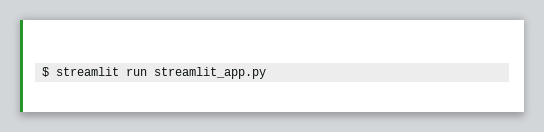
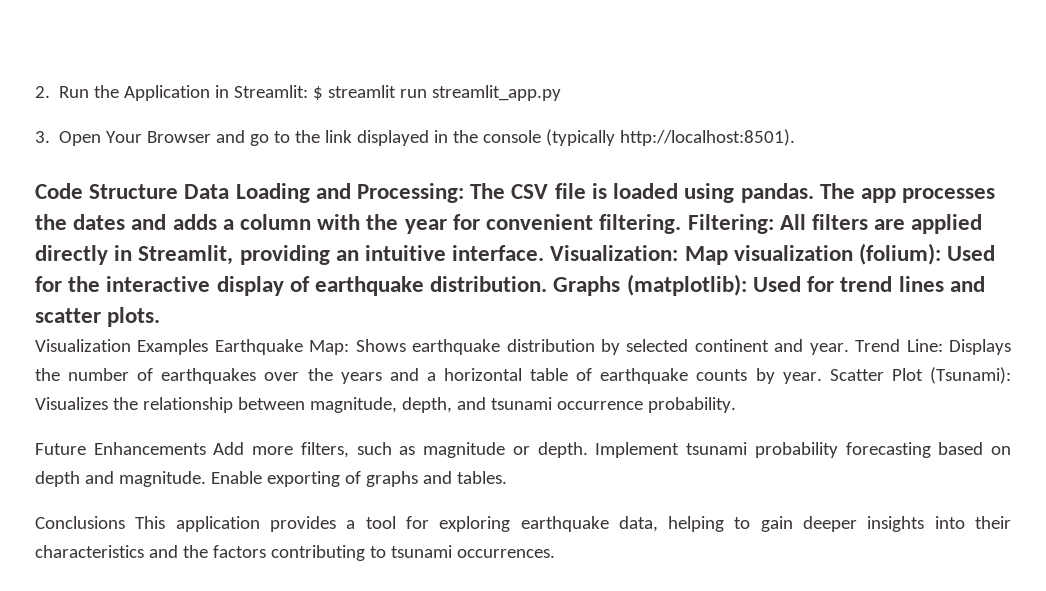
- $ streamlit run streamlit_app.py
+ 2. Run the Application in Streamlit: $ streamlit run streamlit_app.py
+ 3. Open Your Browser and go to the link displayed in the console (typically http://localhost:8501).
+ Code Structure Data Loading and Processing: The CSV file is loaded using pandas. The app processes the dates and adds a column with the year for convenient filtering. Filtering: All filters are applied directly in Streamlit, providing an intuitive interface. Visualization: Map visualization (folium): Used for the interactive display of earthquake distribution. Graphs (matplotlib): Used for trend lines and scatter plots.
+ Visualization Examples Earthquake Map: Shows earthquake distribution by selected continent and year. Trend Line: Displays the number of earthquakes over the years and a horizontal table of earthquake counts by year. Scatter Plot (Tsunami): Visualizes the relationship between magnitude, depth, and tsunami occurrence probability.
+ Future Enhancements Add more filters, such as magnitude or depth. Implement tsunami probability forecasting based on depth and magnitude. Enable exporting of graphs and tables.
+ Conclusions This application provides a tool for exploring earthquake data, helping to gain deeper insights into their characteristics and the factors contributing to tsunami occurrences.

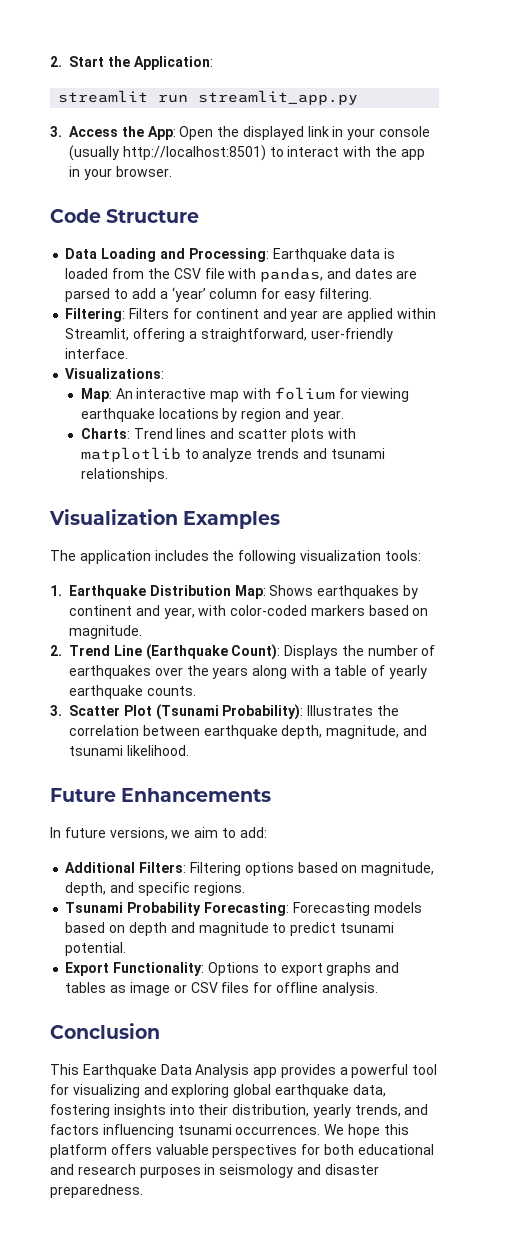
- 2. Run the Application in Streamlit: $ streamlit run streamlit_app.py
- 3. Open Your Browser and go to the link displayed in the console (typically http://localhost:8501).
+ 2. Start the Application:
+ streamlit run streamlit_app.py
+ 3. Access the App: Open the displayed link in your console (usually http://localhost:8501) to interact with the app in your browser.
- Code Structure Data Loading and Processing: The CSV file is loaded using pandas. The app processes the dates and adds a column with the year for convenient filtering. Filtering: All filters are applied directly in Streamlit, providing an intuitive interface. Visualization: Map visualization (folium): Used for the interactive display of earthquake distribution. Graphs (matplotlib): Used for trend lines and scatter plots.
- Visualization Examples Earthquake Map: Shows earthquake distribution by selected continent and year. Trend Line: Displays the number of earthquakes over the years and a horizontal table of earthquake counts by year. Scatter Plot (Tsunami): Visualizes the relationship between magnitude, depth, and tsunami occurrence probability.
- Future Enhancements Add more filters, such as magnitude or depth. Implement tsunami probability forecasting based on depth and magnitude. Enable exporting of graphs and tables.
- Conclusions This application provides a tool for exploring earthquake data, helping to gain deeper insights into their characteristics and the factors contributing to tsunami occurrences.
+ Code Structure
+ Data Loading and Processing: Earthquake data is loaded from the CSV file with pandas, and dates are parsed to add a ‘year’ column for easy filtering.
+ Filtering: Filters for continent and year are applied within Streamlit, offering a straightforward, user-friendly interface.
+ Visualizations:
+ Map: An interactive map with folium for viewing earthquake locations by region and year.
+ Charts: Trend lines and scatter plots with matplotlib to analyze trends and tsunami relationships.
+ Visualization Examples
+ The application includes the following visualization tools:
+ 1. Earthquake Distribution Map: Shows earthquakes by continent and year, with color-coded markers based on magnitude.
+ 2. Trend Line (Earthquake Count): Displays the number of earthquakes over the years along with a table of yearly earthquake counts.
+ 3. Scatter Plot (Tsunami Probability): Illustrates the correlation between earthquake depth, magnitude, and tsunami likelihood.
+ Future Enhancements
+ In future versions, we aim to add:
+ Additional Filters: Filtering options based on magnitude, depth, and specific regions.
+ Tsunami Probability Forecasting: Forecasting models based on depth and magnitude to predict tsunami potential.
+ Export Functionality: Options to export graphs and tables as image or CSV files for offline analysis.
+ Conclusion
+ This Earthquake Data Analysis app provides a powerful tool for visualizing and exploring global earthquake data, fostering insights into their distribution, yearly trends, and factors influencing tsunami occurrences. We hope this platform offers valuable perspectives for both educational and research purposes in seismology and disaster preparedness.

